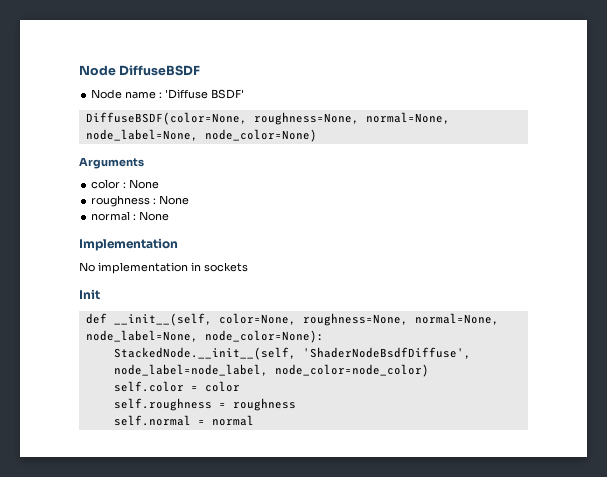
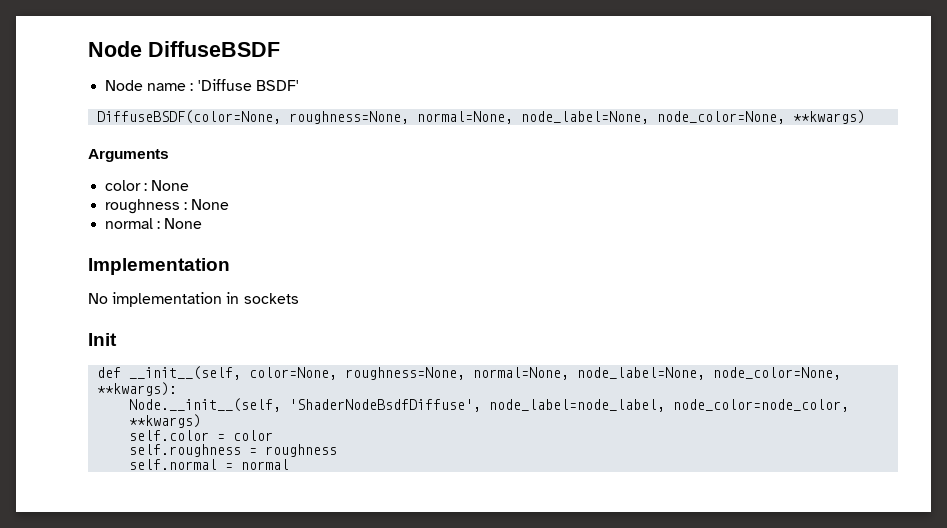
- DiffuseBSDF(color=None, roughness=None, normal=None, node_label=None, node_color=None)
+ DiffuseBSDF(color=None, roughness=None, normal=None, node_label=None, node_color=None, **kwargs)
- def __init__(self, color=None, roughness=None, normal=None, node_label=None, node_color=None):
- StackedNode.__init__(self, 'ShaderNodeBsdfDiffuse', node_label=node_label, node_color=node_color)
+ def __init__(self, color=None, roughness=None, normal=None, node_label=None, node_color=None, **kwargs):
+ Node.__init__(self, 'ShaderNodeBsdfDiffuse', node_label=node_label, node_color=node_color, **kwargs)

